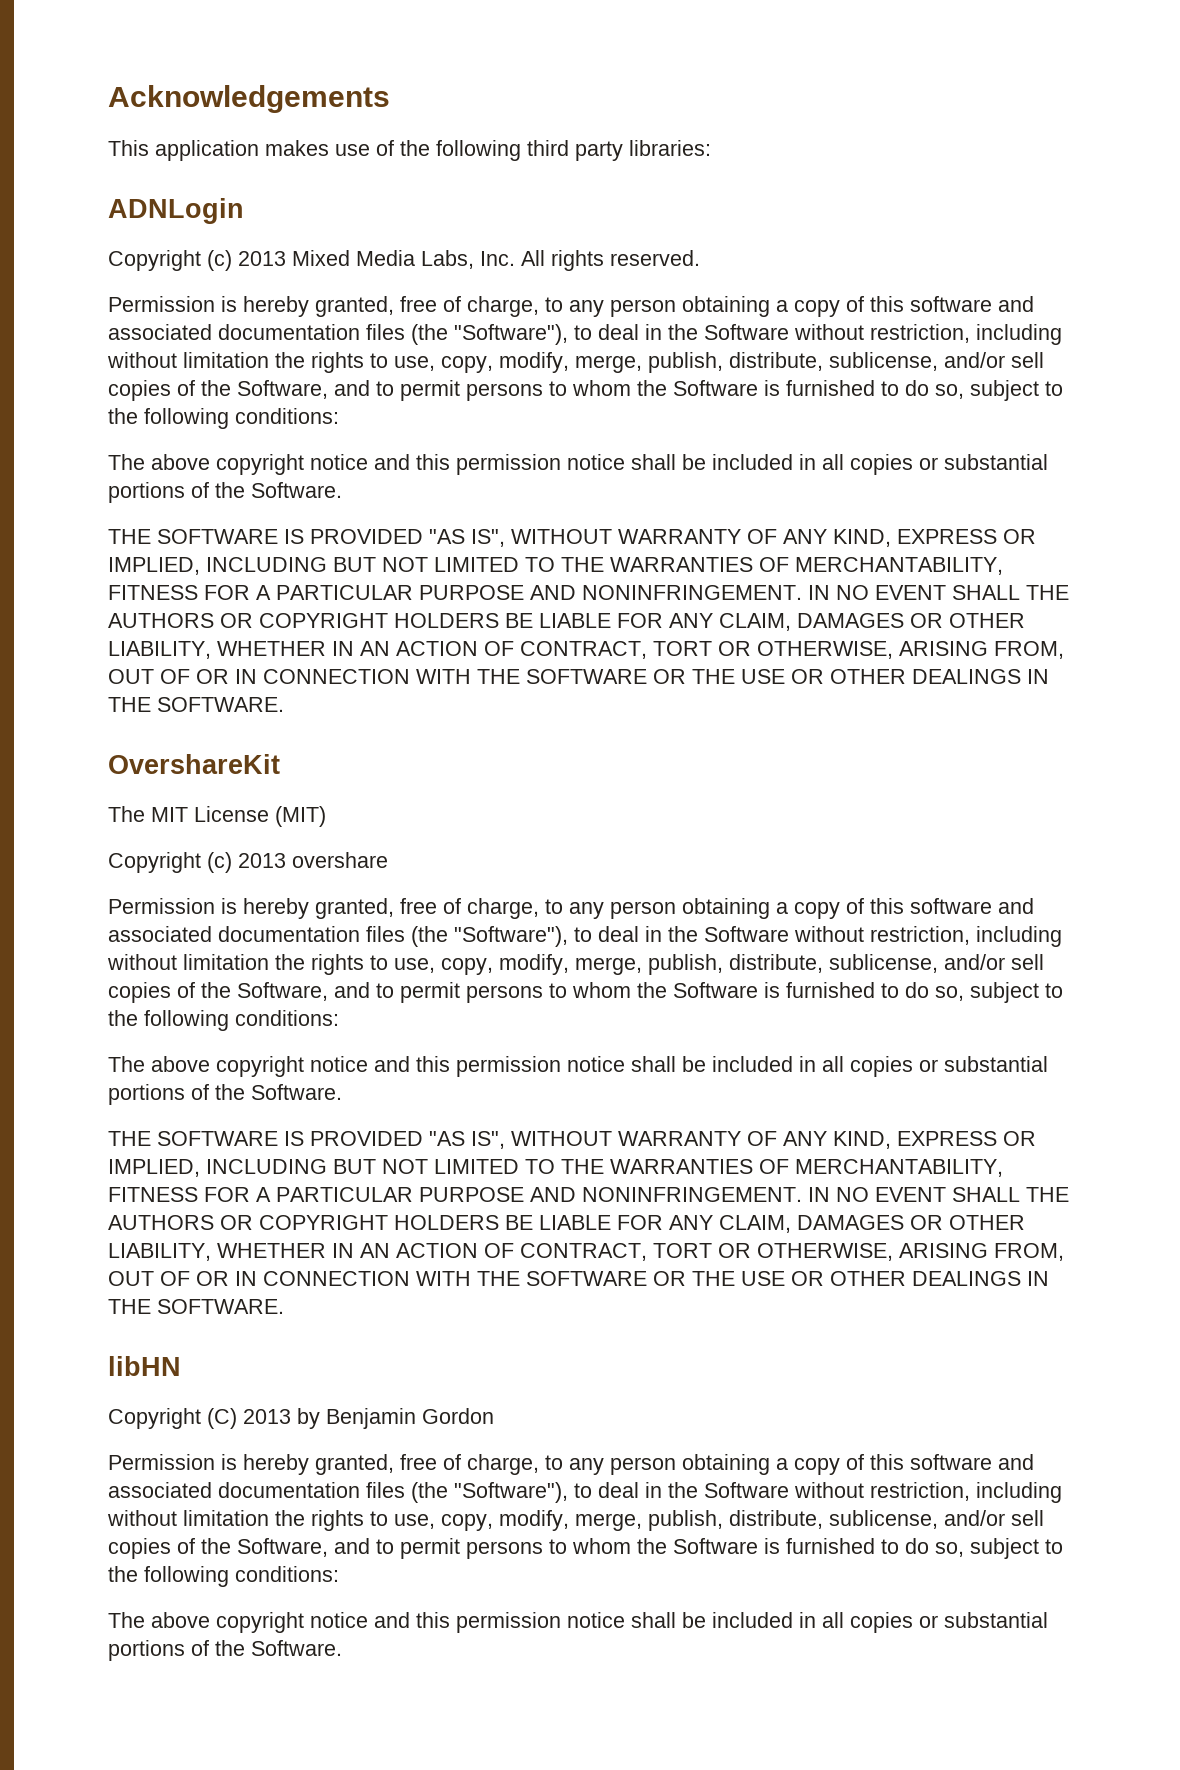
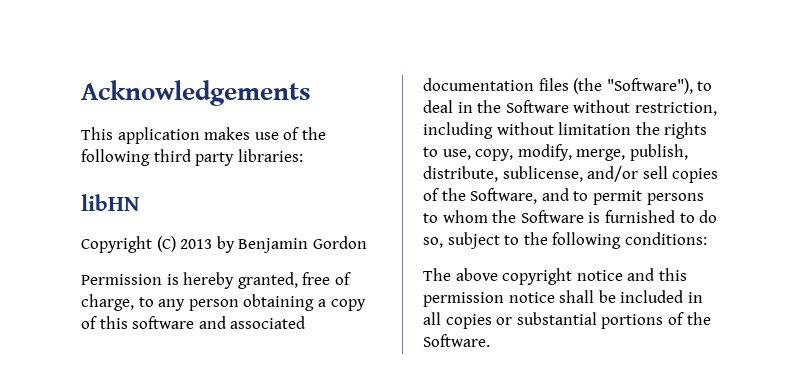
- ADNLogin
- Copyright (c) 2013 Mixed Media Labs, Inc. All rights reserved.
- Permission is hereby granted, free of charge, to any person obtaining a copy of this software and associated documentation files (the "Software"), to deal in the Software without restriction, including without limitation the rights to use, copy, modify, merge, publish, distribute, sublicense, and/or sell copies of the Software, and to permit persons to whom the Software is furnished to do so, subject to the following conditions:
- The above copyright notice and this permission notice shall be included in all copies or substantial portions of the Software.
- THE SOFTWARE IS PROVIDED "AS IS", WITHOUT WARRANTY OF ANY KIND, EXPRESS OR IMPLIED, INCLUDING BUT NOT LIMITED TO THE WARRANTIES OF MERCHANTABILITY, FITNESS FOR A PARTICULAR PURPOSE AND NONINFRINGEMENT. IN NO EVENT SHALL THE AUTHORS OR COPYRIGHT HOLDERS BE LIABLE FOR ANY CLAIM, DAMAGES OR OTHER LIABILITY, WHETHER IN AN ACTION OF CONTRACT, TORT OR OTHERWISE, ARISING FROM, OUT OF OR IN CONNECTION WITH THE SOFTWARE OR THE USE OR OTHER DEALINGS IN THE SOFTWARE.
- OvershareKit
- The MIT License (MIT)
- Copyright (c) 2013 overshare
- Permission is hereby granted, free of charge, to any person obtaining a copy of this software and associated documentation files (the "Software"), to deal in the Software without restriction, including without limitation the rights to use, copy, modify, merge, publish, distribute, sublicense, and/or sell copies of the Software, and to permit persons to whom the Software is furnished to do so, subject to the following conditions:
- The above copyright notice and this permission notice shall be included in all copies or substantial portions of the Software.
- THE SOFTWARE IS PROVIDED "AS IS", WITHOUT WARRANTY OF ANY KIND, EXPRESS OR IMPLIED, INCLUDING BUT NOT LIMITED TO THE WARRANTIES OF MERCHANTABILITY, FITNESS FOR A PARTICULAR PURPOSE AND NONINFRINGEMENT. IN NO EVENT SHALL THE AUTHORS OR COPYRIGHT HOLDERS BE LIABLE FOR ANY CLAIM, DAMAGES OR OTHER LIABILITY, WHETHER IN AN ACTION OF CONTRACT, TORT OR OTHERWISE, ARISING FROM, OUT OF OR IN CONNECTION WITH THE SOFTWARE OR THE USE OR OTHER DEALINGS IN THE SOFTWARE.

